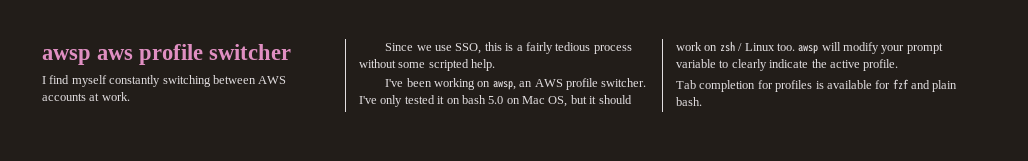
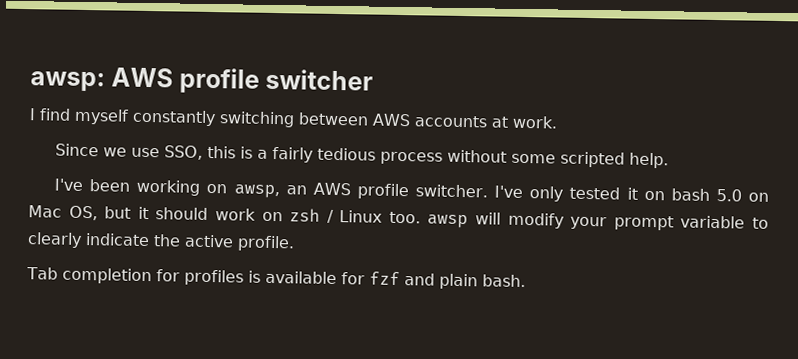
- awsp aws profile switcher
+ awsp: AWS profile switcher

